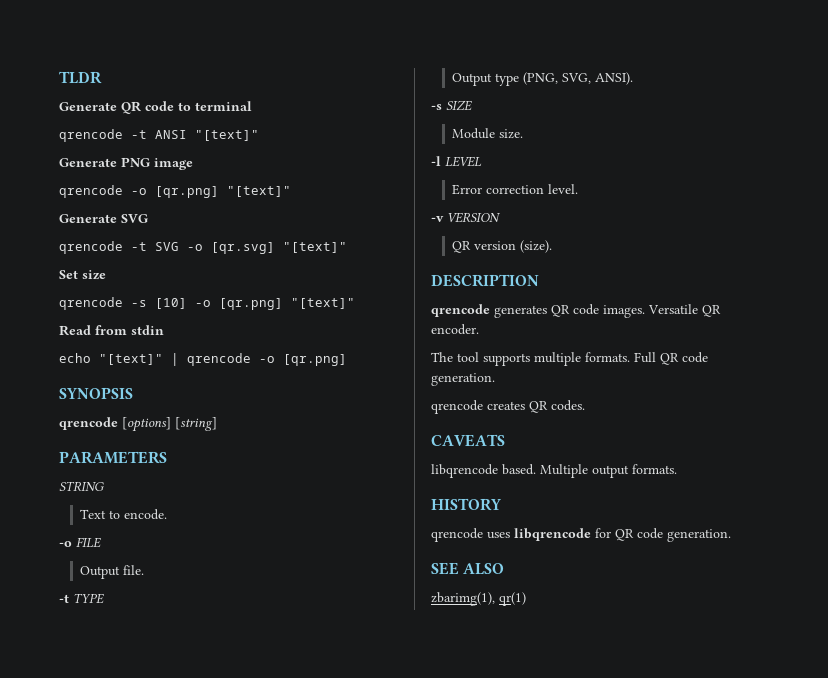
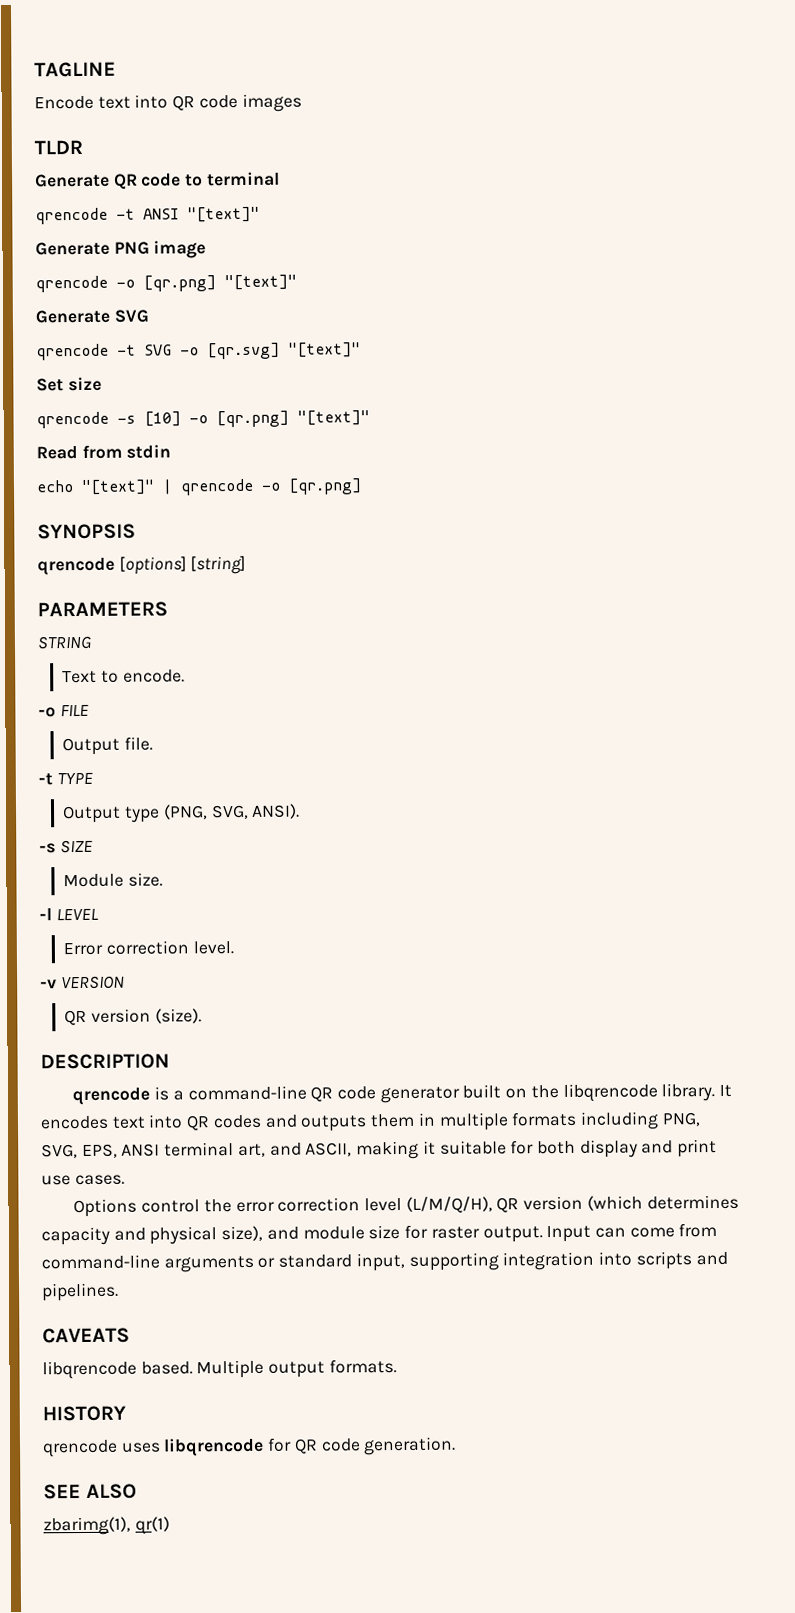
+ TAGLINE
+ Encode text into QR code images
- qrencode generates QR code images. Versatile QR encoder.
- The tool supports multiple formats. Full QR code generation.
- qrencode creates QR codes.
+ qrencode is a command-line QR code generator built on the libqrencode library. It encodes text into QR codes and outputs them in multiple formats including PNG, SVG, EPS, ANSI terminal art, and ASCII, making it suitable for both display and print use cases.
+ Options control the error correction level (L/M/Q/H), QR version (which determines capacity and physical size), and module size for raster output. Input can come from command-line arguments or standard input, supporting integration into scripts and pipelines.

